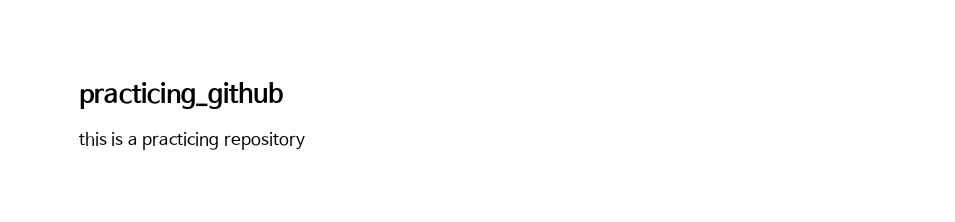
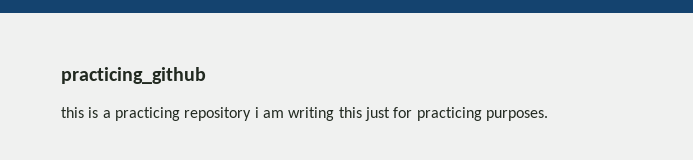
- this is a practicing repository
+ this is a practicing repository i am writing this just for practicing purposes.

